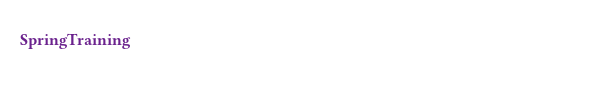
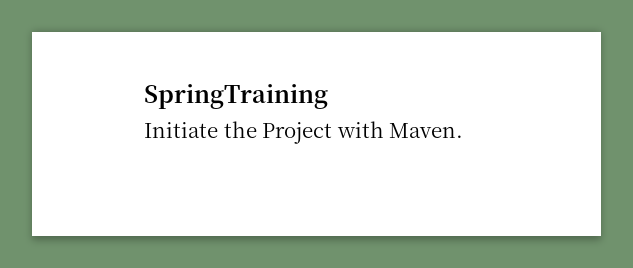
+ Initiate the Project with Maven.

